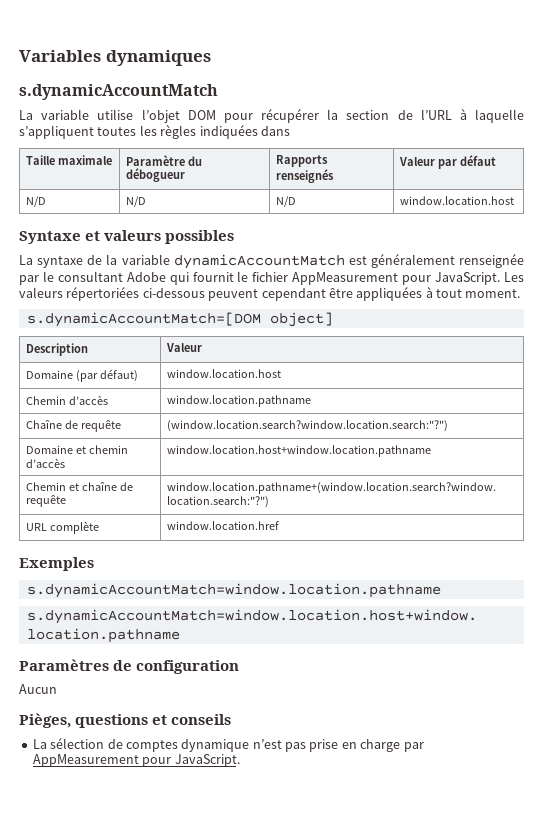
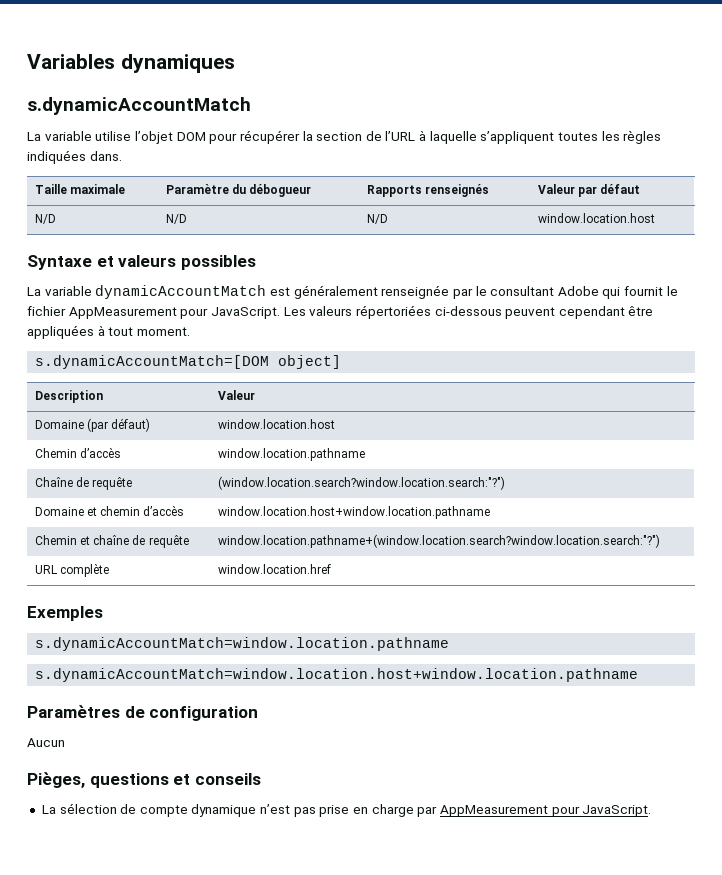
- La variable utilise l’objet DOM pour récupérer la section de l’URL à laquelle s’appliquent toutes les règles indiquées dans
+ La variable utilise l’objet DOM pour récupérer la section de l’URL à laquelle s’appliquent toutes les règles indiquées dans.
- La syntaxe de la variable dynamicAccountMatch est généralement renseignée par le consultant Adobe qui fournit le fichier AppMeasurement pour JavaScript.
+ La variable dynamicAccountMatch est généralement renseignée par le consultant Adobe qui fournit le fichier AppMeasurement pour JavaScript.
- La sélection de comptes dynamique n’est pas prise en charge par AppMeasurement pour JavaScript.
+ La sélection de compte dynamique n’est pas prise en charge par AppMeasurement pour JavaScript.

